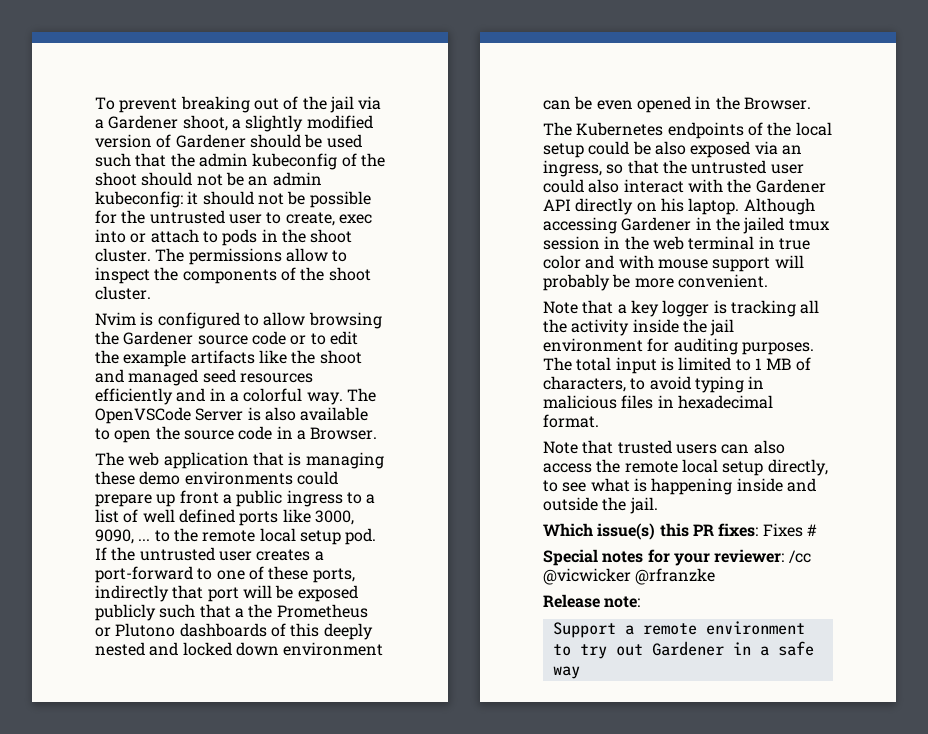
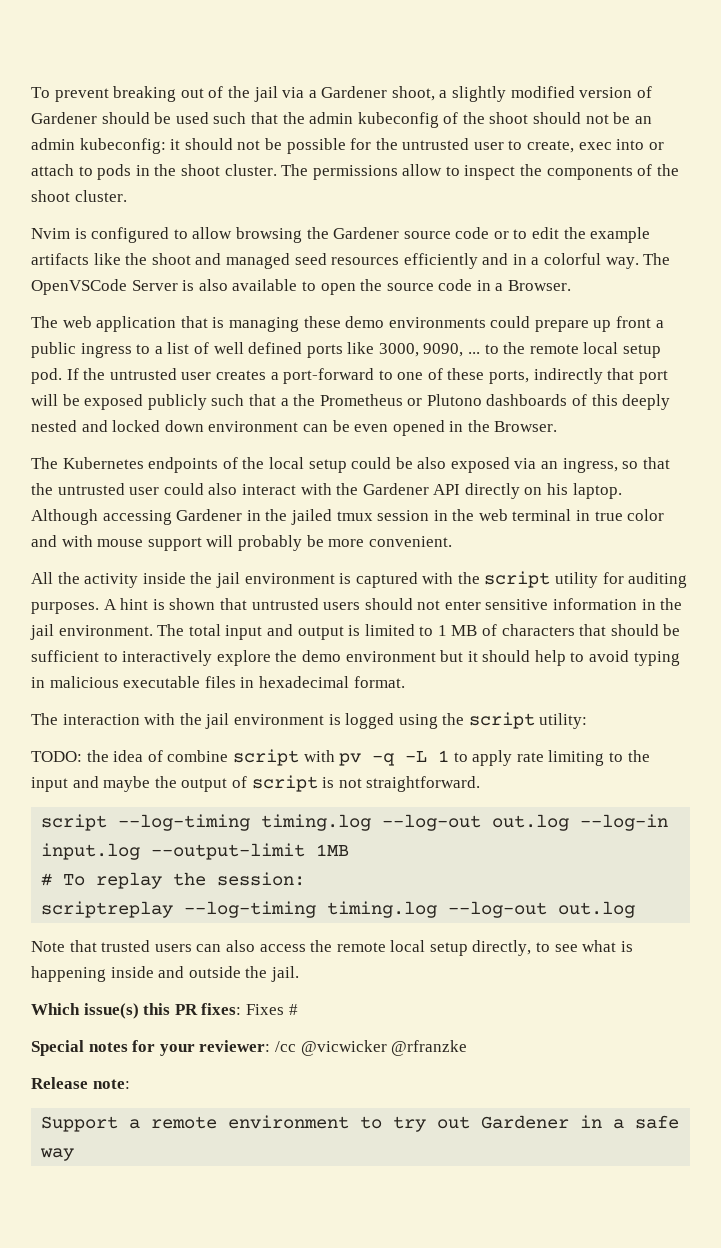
- Note that a key logger is tracking all the activity inside the jail environment for auditing purposes.
+ All the activity inside the jail environment is captured with the script utility for auditing purposes. A hint is shown that untrusted users should not enter sensitive information in the jail environment.
- The total input is limited to 1 MB of characters, to avoid typing in malicious files in hexadecimal format.
+ The total input and output is limited to 1 MB of characters that should be sufficient to interactively explore the demo environment but it should help to avoid typing in malicious executable files in hexadecimal format.
+ The interaction with the jail environment is logged using the script utility:
+ TODO: the idea of combine script with pv -q -L 1 to apply rate limiting to the input and maybe the output of script is not straightforward.
+ script --log-timing timing.log --log-out out.log --log-in input.log --output-limit 1MB
+ # To replay the session:
+ scriptreplay --log-timing timing.log --log-out out.log

